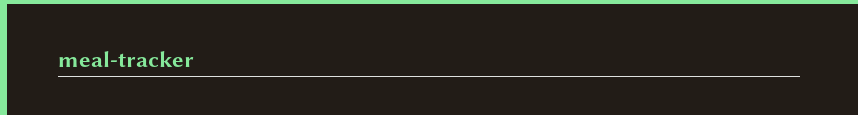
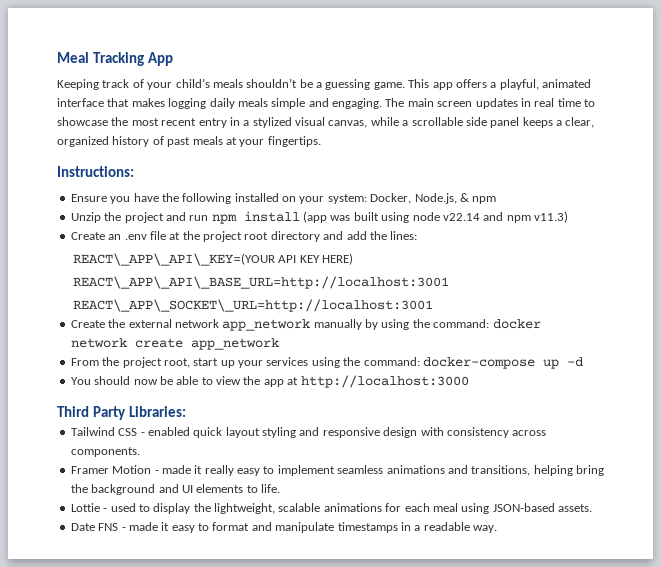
- meal-tracker
+ Meal Tracking App
+ Keeping track of your child’s meals shouldn’t be a guessing game. This app offers a playful, animated interface that makes logging daily meals simple and engaging. The main screen updates in real time to showcase the most recent entry in a stylized visual canvas, while a scrollable side panel keeps a clear, organized history of past meals at your fingertips.
+ Instructions:
+ Ensure you have the following installed on your system: Docker, Node.js, & npm
+ Unzip the project and run npm install (app was built using node v22.14 and npm v11.3)
+ Create an .env file at the project root directory and add the lines:
+ REACT\_APP\_API\_KEY=(YOUR API KEY HERE)
+ REACT\_APP\_API\_BASE_URL=http://localhost:3001
+ REACT\_APP\_SOCKET\_URL=http://localhost:3001
+ Create the external network app_network manually by using the command: docker network create app_network
+ From the project root, start up your services using the command: docker-compose up -d
+ You should now be able to view the app at http://localhost:3000
+ Third Party Libraries:
+ Tailwind CSS - enabled quick layout styling and responsive design with consistency across components.
+ Framer Motion - made it really easy to implement seamless animations and transitions, helping bring the background and UI elements to life.
+ Lottie - used to display the lightweight, scalable animations for each meal using JSON-based assets.
+ Date FNS - made it easy to format and manipulate timestamps in a readable way.

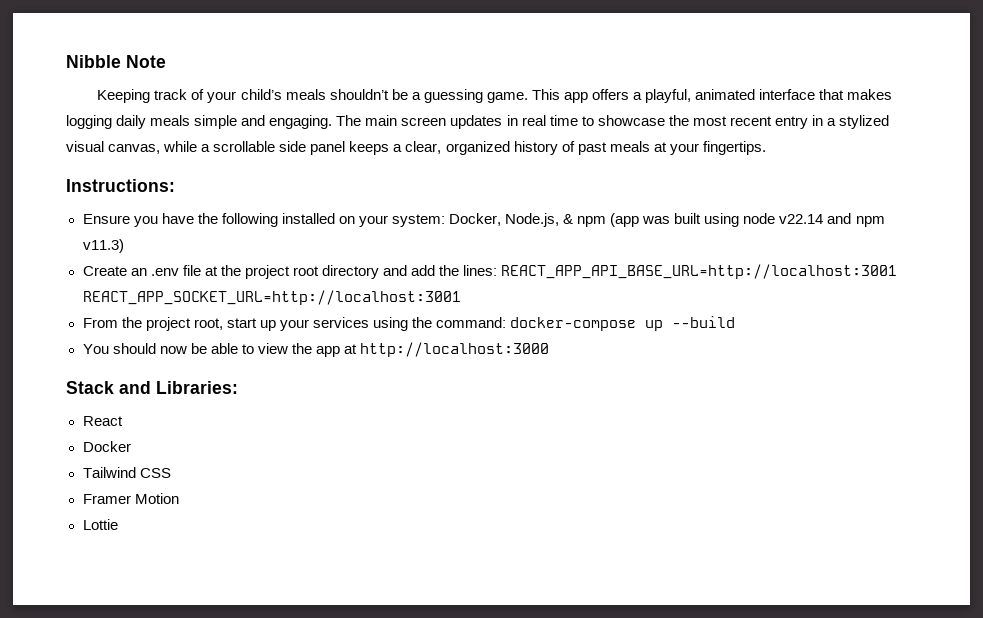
- Meal Tracking App
+ Nibble Note
- Ensure you have the following installed on your system: Docker, Node.js, & npm
- Unzip the project and run npm install (app was built using node v22.14 and npm v11.3)
+ Ensure you have the following installed on your system: Docker, Node.js, & npm (app was built using node v22.14 and npm v11.3)
- Create an .env file at the project root directory and add the lines:
- REACT\_APP\_API\_KEY=(YOUR API KEY HERE)
- REACT\_APP\_API\_BASE_URL=http://localhost:3001
- REACT\_APP\_SOCKET\_URL=http://localhost:3001
- Create the external network app_network manually by using the command: docker network create app_network
+ Create an .env file at the project root directory and add the lines: REACT_APP_API_BASE_URL=http://localhost:3001 REACT_APP_SOCKET_URL=http://localhost:3001
- From the project root, start up your services using the command: docker-compose up -d
+ From the project root, start up your services using the command: docker-compose up --build
- Third Party Libraries:
+ Stack and Libraries:
+ React
+ Docker
- Tailwind CSS - enabled quick layout styling and responsive design with consistency across components.
- Framer Motion - made it really easy to implement seamless animations and transitions, helping bring the background and UI elements to life.
- Lottie - used to display the lightweight, scalable animations for each meal using JSON-based assets.
- Date FNS - made it easy to format and manipulate timestamps in a readable way.
+ Tailwind CSS
+ Framer Motion
+ Lottie

